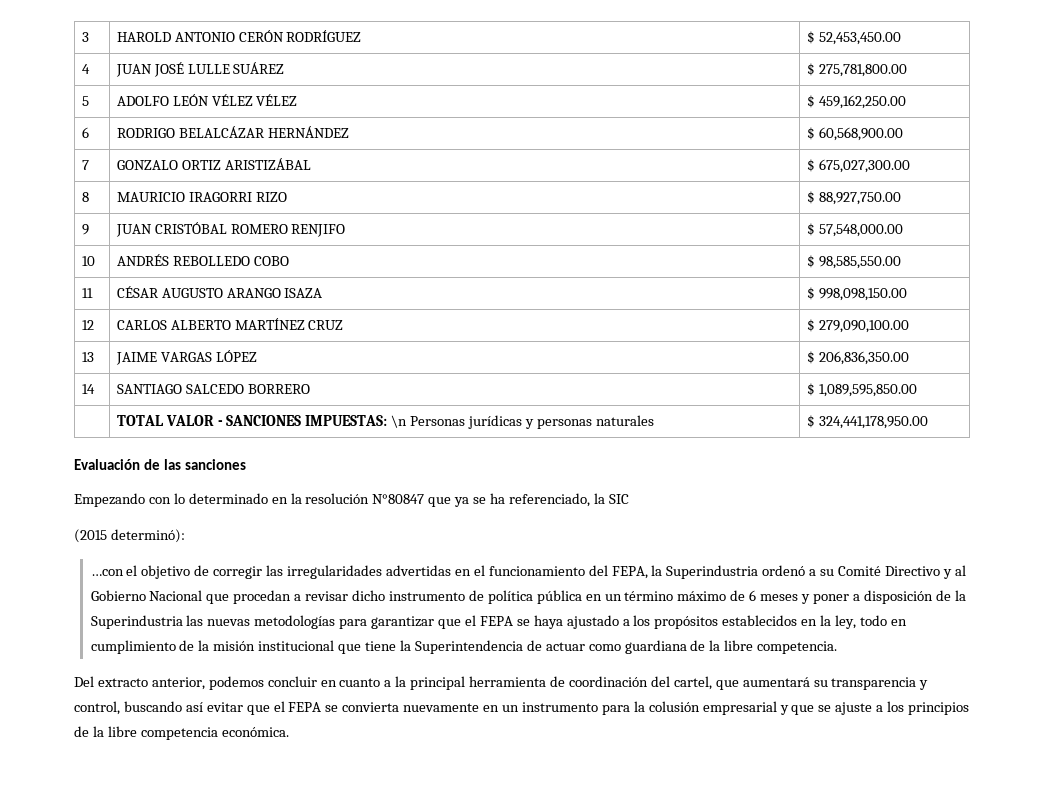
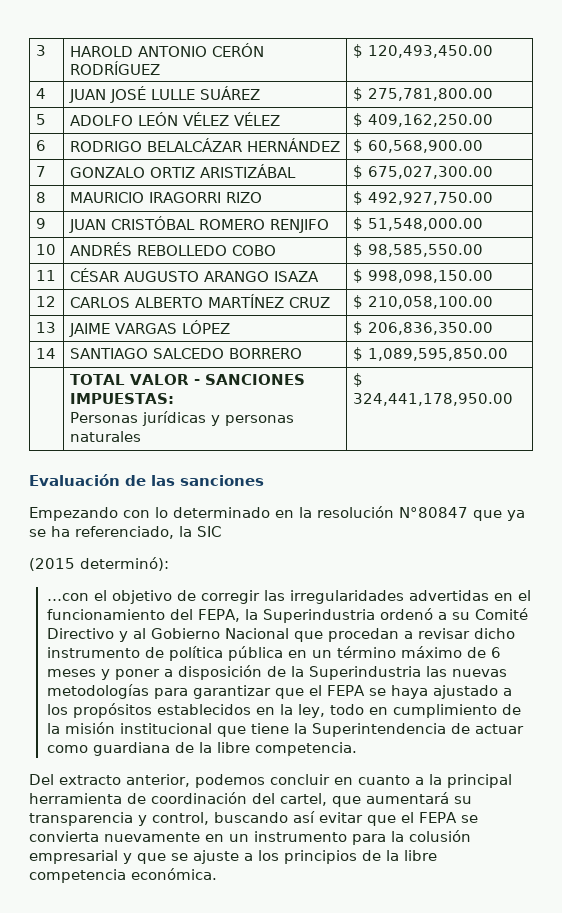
- 3 | HAROLD ANTONIO CERÓN RODRÍGUEZ | $ 52,453,450.00
+ 3 | HAROLD ANTONIO CERÓN RODRÍGUEZ | $ 120,493,450.00
- 5 | ADOLFO LEÓN VÉLEZ VÉLEZ | $ 459,162,250.00
+ 5 | ADOLFO LEÓN VÉLEZ VÉLEZ | $ 409,162,250.00
- 8 | MAURICIO IRAGORRI RIZO | $ 88,927,750.00
+ 8 | MAURICIO IRAGORRI RIZO | $ 492,927,750.00
- 9 | JUAN CRISTÓBAL ROMERO RENJIFO | $ 57,548,000.00
+ 9 | JUAN CRISTÓBAL ROMERO RENJIFO | $ 51,548,000.00
- 12 | CARLOS ALBERTO MARTÍNEZ CRUZ | $ 279,090,100.00
+ 12 | CARLOS ALBERTO MARTÍNEZ CRUZ | $ 210,058,100.00
- | TOTAL VALOR - SANCIONES IMPUESTAS: \n Personas jurídicas y personas naturales | $ 324,441,178,950.00
+ | TOTAL VALOR - SANCIONES IMPUESTAS:
+ Personas jurídicas y personas naturales | $ 324,441,178,950.00

